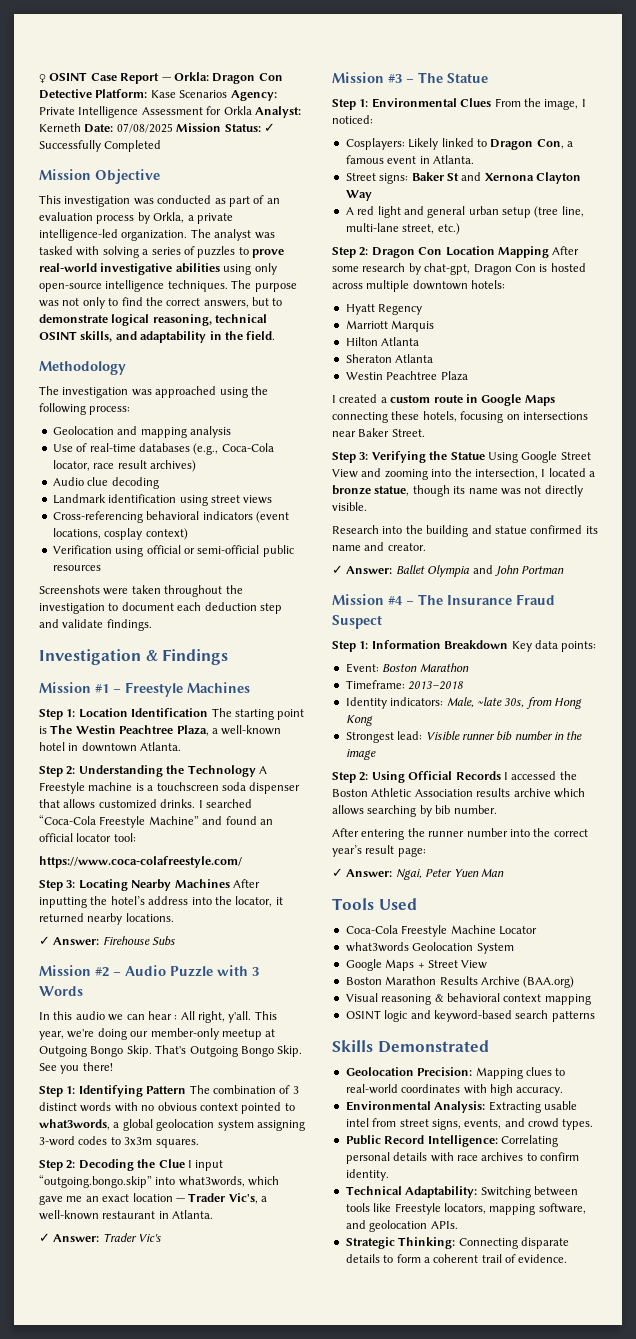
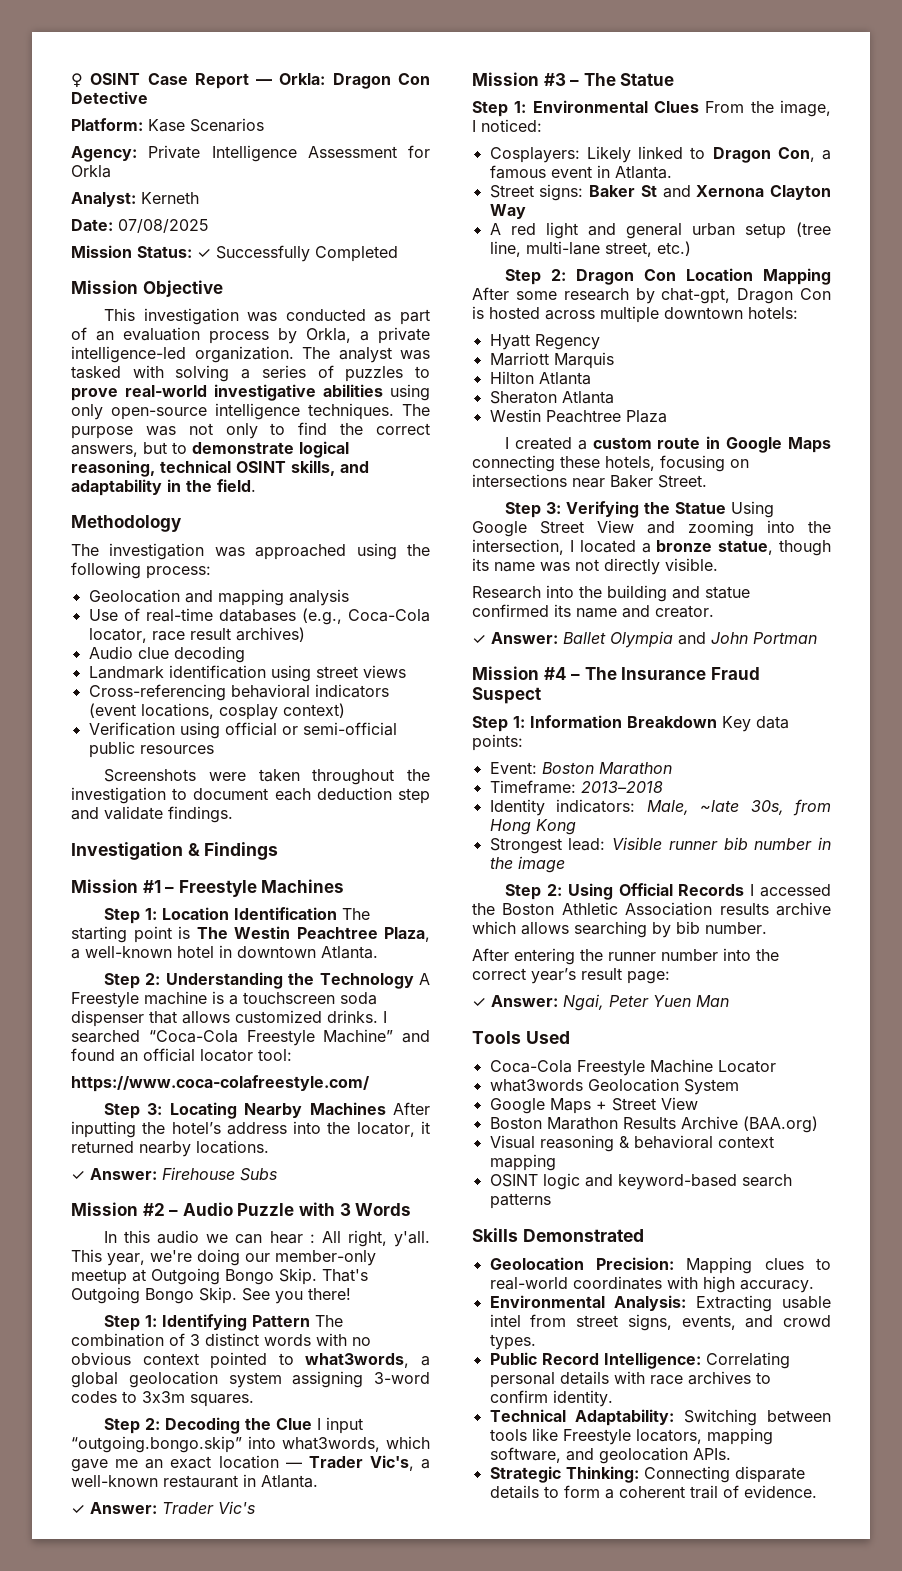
- ♀ OSINT Case Report — Orkla: Dragon Con Detective Platform: Kase Scenarios Agency: Private Intelligence Assessment for Orkla Analyst: Kerneth Date: 07/08/2025 Mission Status: ✓ Successfully Completed
+ ♀ OSINT Case Report — Orkla: Dragon Con Detective
+ Platform: Kase Scenarios
+ Agency: Private Intelligence Assessment for Orkla
+ Analyst: Kerneth
+ Date: 07/08/2025
+ Mission Status: ✓ Successfully Completed

